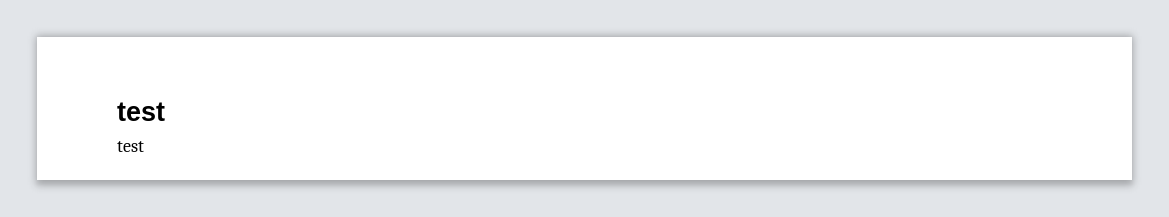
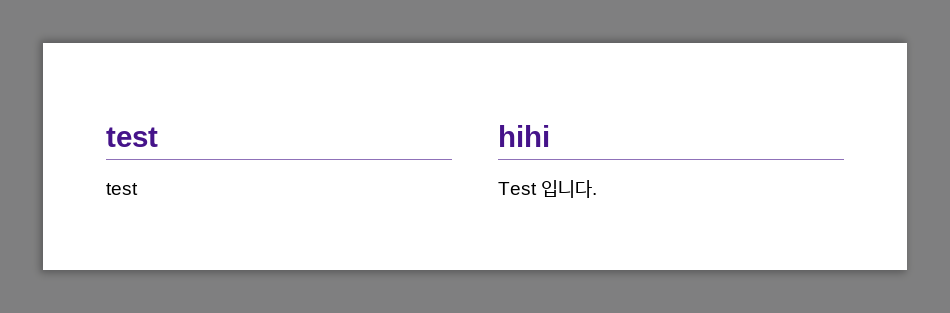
+ hihi
+ Test 입니다.

